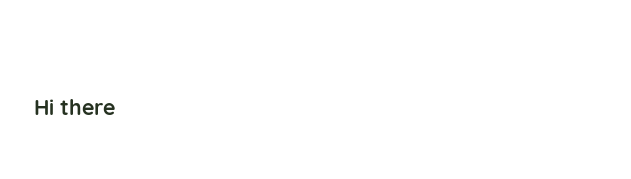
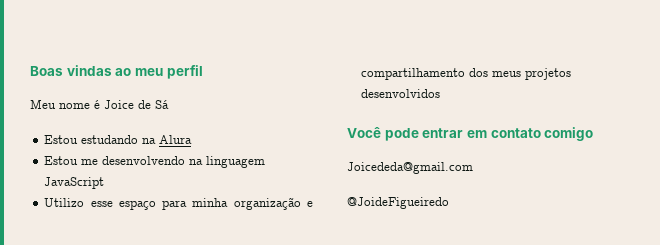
- Hi there
+ Boas vindas ao meu perfil
+ Meu nome é Joice de Sá
+ Estou estudando na Alura
+ Estou me desenvolvendo na linguagem JavaScript
+ Utilizo esse espaço para minha organização e compartilhamento dos meus projetos desenvolvidos
+ Você pode entrar em contato comigo
+ Joicededa@gmail.com
+ @JoideFigueiredo

